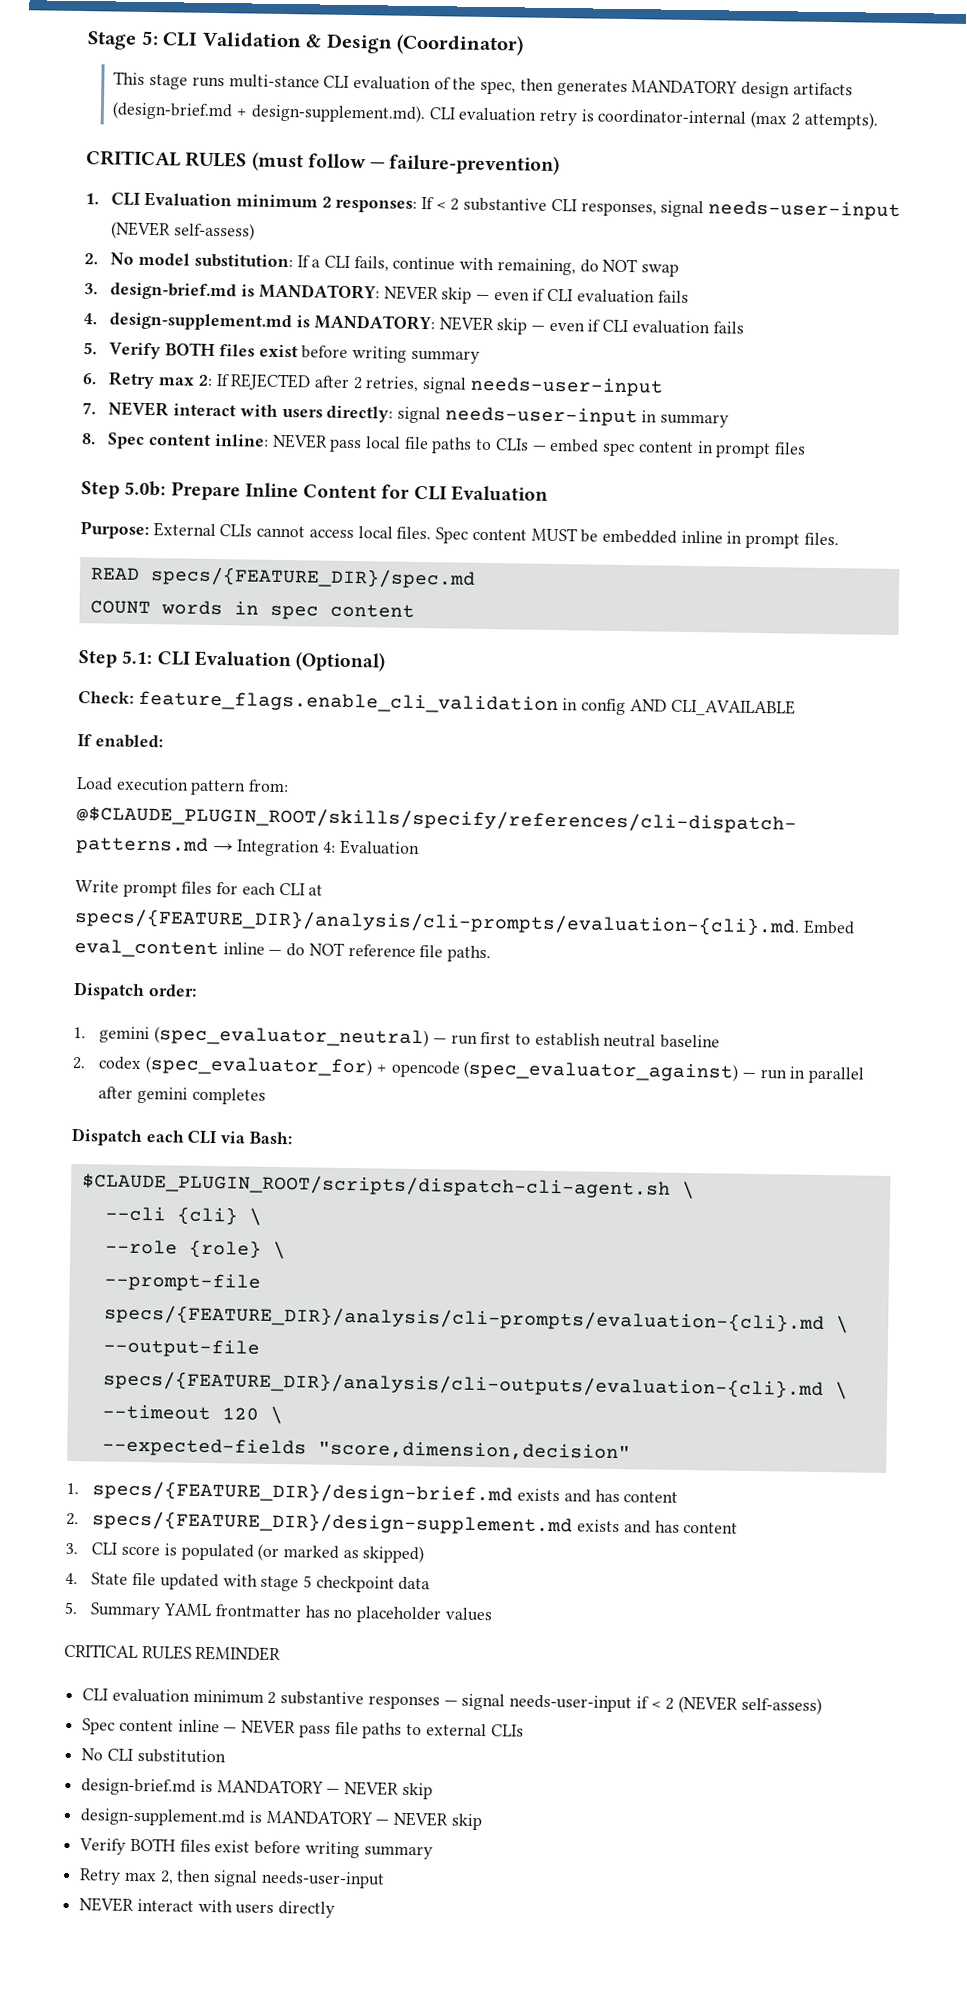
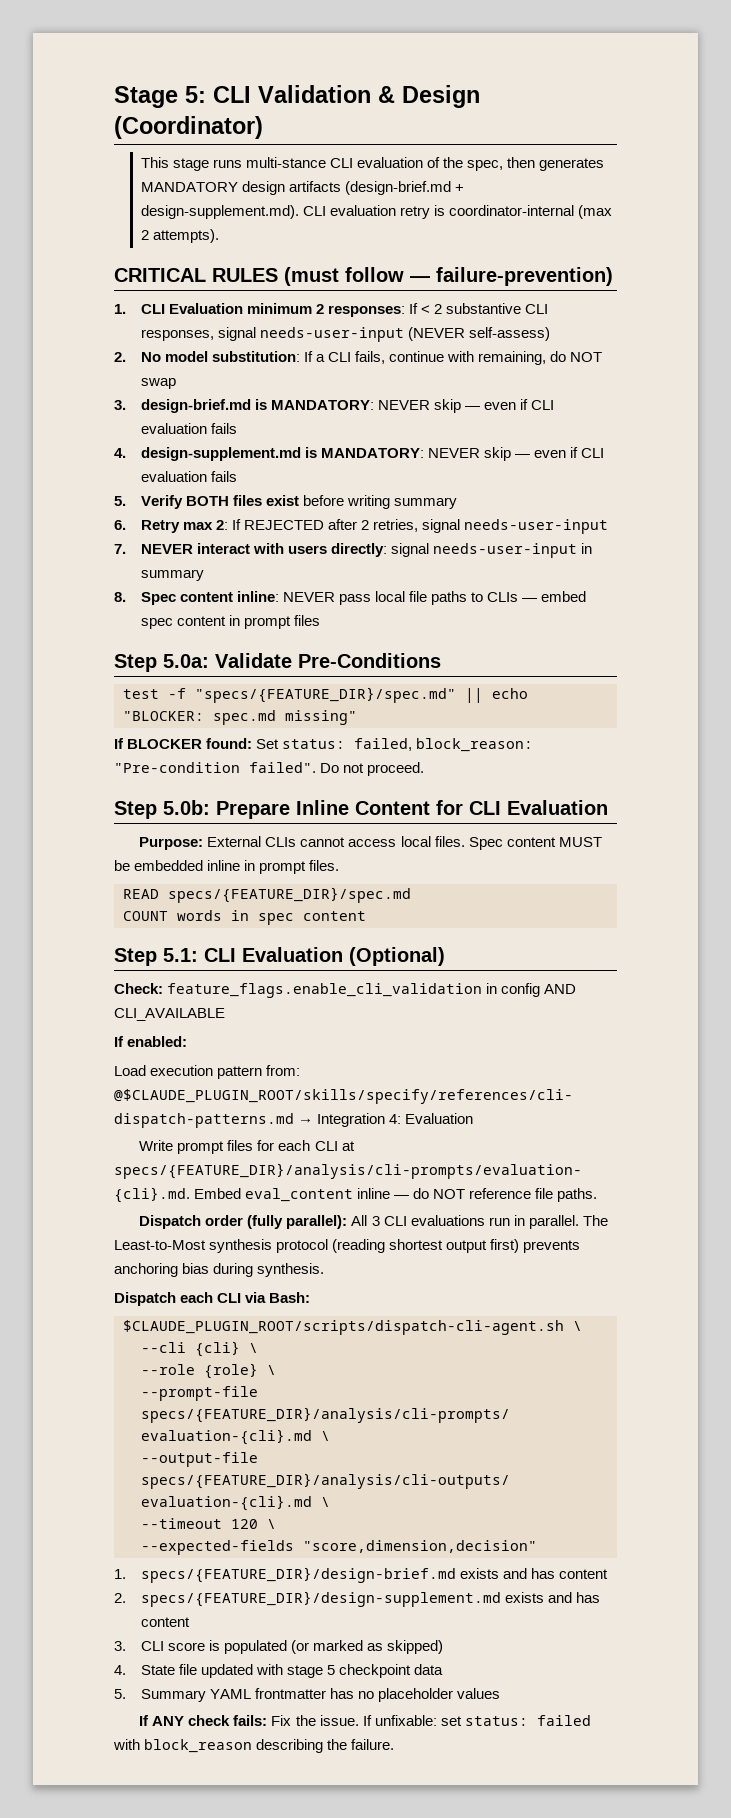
+ Step 5.0a: Validate Pre-Conditions
+ test -f "specs/{FEATURE_DIR}/spec.md" || echo "BLOCKER: spec.md missing"
+ If BLOCKER found: Set status: failed, block_reason: "Pre-condition failed". Do not proceed.
- Dispatch order:
- 1. gemini (spec_evaluator_neutral) — run first to establish neutral baseline
- 2. codex (spec_evaluator_for) + opencode (spec_evaluator_against) — run in parallel after gemini completes
+ Dispatch order (fully parallel): All 3 CLI evaluations run in parallel. The Least-to-Most synthesis protocol (reading shortest output first) prevents anchoring bias during synthesis.
- CRITICAL RULES REMINDER
- CLI evaluation minimum 2 substantive responses — signal needs-user-input if < 2 (NEVER self-assess)
- Spec content inline — NEVER pass file paths to external CLIs
- No CLI substitution
- design-brief.md is MANDATORY — NEVER skip
- design-supplement.md is MANDATORY — NEVER skip
- Verify BOTH files exist before writing summary
- Retry max 2, then signal needs-user-input
- NEVER interact with users directly
+ If ANY check fails: Fix the issue. If unfixable: set status: failed with block_reason describing the failure.

